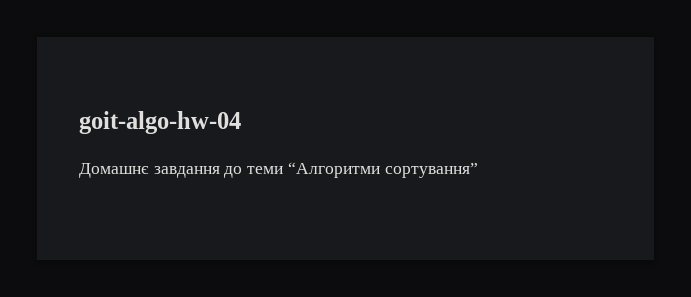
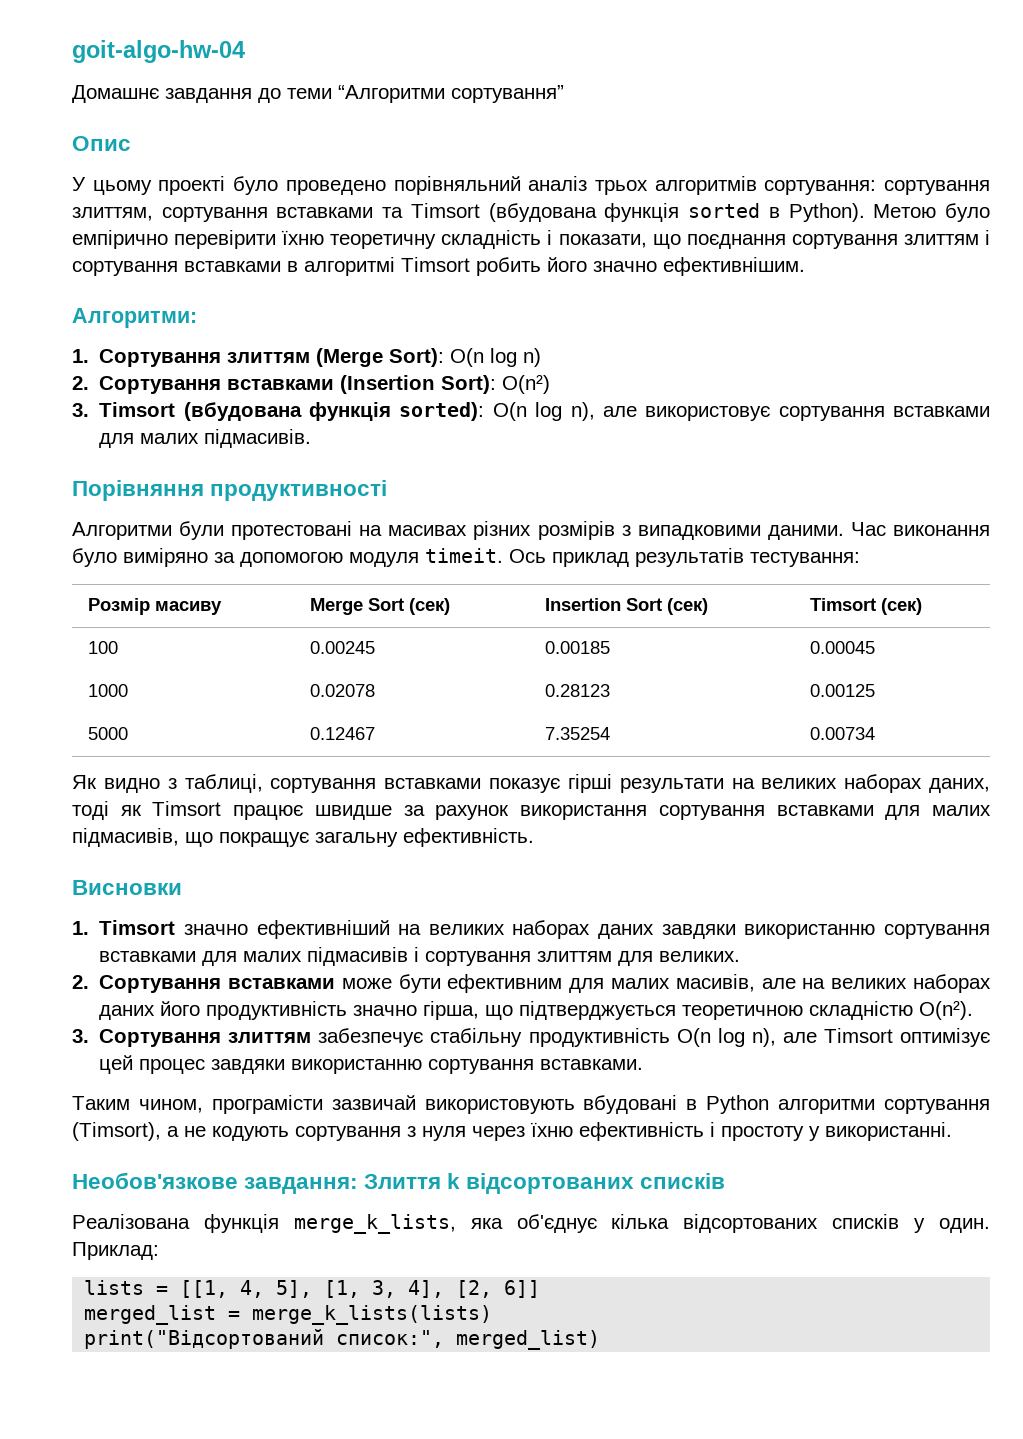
+ Опис
+ У цьому проекті було проведено порівняльний аналіз трьох алгоритмів сортування: сортування злиттям, сортування вставками та Timsort (вбудована функція sorted в Python). Метою було емпірично перевірити їхню теоретичну складність і показати, що поєднання сортування злиттям і сортування вставками в алгоритмі Timsort робить його значно ефективнішим.
+ Алгоритми:
+ 1. Сортування злиттям (Merge Sort): O(n log n)
+ 2. Сортування вставками (Insertion Sort): O(n²)
+ 3. Timsort (вбудована функція sorted): O(n log n), але використовує сортування вставками для малих підмасивів.
+ Порівняння продуктивності
+ Алгоритми були протестовані на масивах різних розмірів з випадковими даними. Час виконання було виміряно за допомогою модуля timeit. Ось приклад результатів тестування:
+ Розмір масиву | Merge Sort (сек) | Insertion Sort (сек) | Timsort (сек)
+ 100 | 0.00245 | 0.00185 | 0.00045
+ 1000 | 0.02078 | 0.28123 | 0.00125
+ 5000 | 0.12467 | 7.35254 | 0.00734
+ Як видно з таблиці, сортування вставками показує гірші результати на великих наборах даних, тоді як Timsort працює швидше за рахунок використання сортування вставками для малих підмасивів, що покращує загальну ефективність.
+ Висновки
+ 1. Timsort значно ефективніший на великих наборах даних завдяки використанню сортування вставками для малих підмасивів і сортування злиттям для великих.
+ 2. Сортування вставками може бути ефективним для малих масивів, але на великих наборах даних його продуктивність значно гірша, що підтверджується теоретичною складністю O(n²).
+ 3. Сортування злиттям забезпечує стабільну продуктивність O(n log n), але Timsort оптимізує цей процес завдяки використанню сортування вставками.
+ Таким чином, програмісти зазвичай використовують вбудовані в Python алгоритми сортування (Timsort), а не кодують сортування з нуля через їхню ефективність і простоту у використанні.
+ Необов'язкове завдання: Злиття k відсортованих списків
+ Реалізована функція merge_k_lists, яка об'єднує кілька відсортованих списків у один. Приклад:
+ lists = [[1, 4, 5], [1, 3, 4], [2, 6]]
+ merged_list = merge_k_lists(lists)
+ print("Відсортований список:", merged_list)

